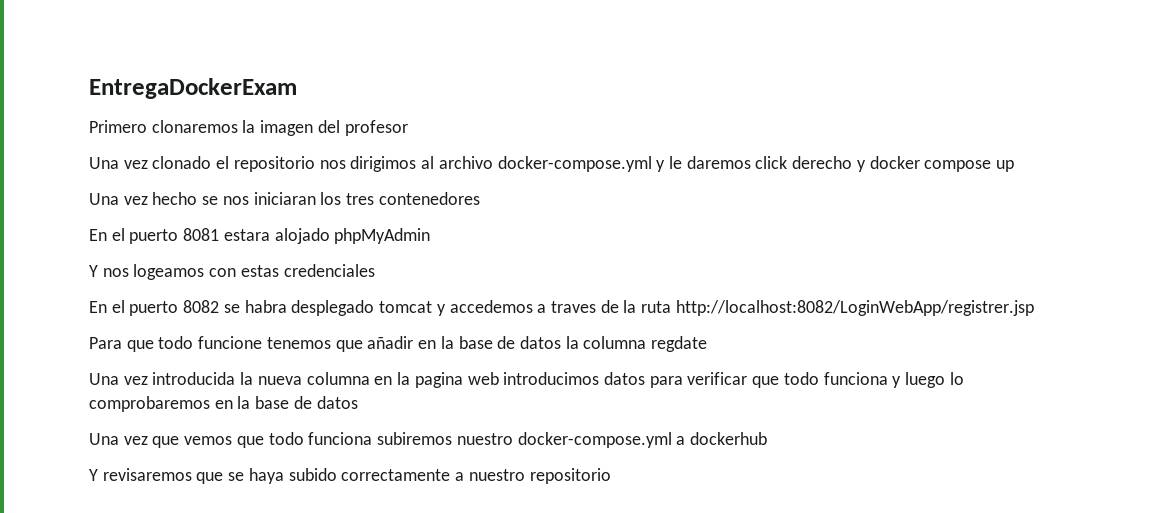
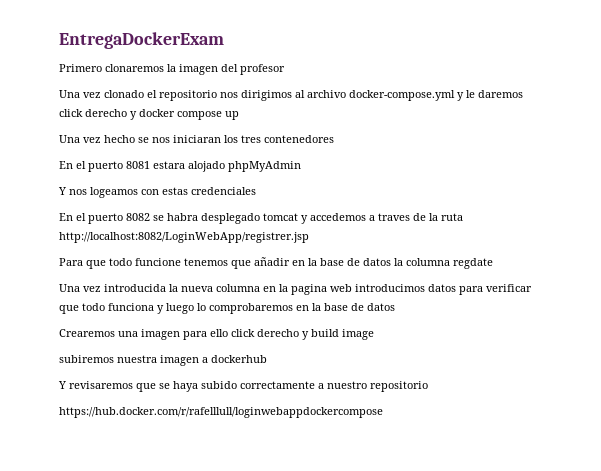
- Una vez que vemos que todo funciona subiremos nuestro docker-compose.yml a dockerhub
+ Crearemos una imagen para ello click derecho y build image
+ subiremos nuestra imagen a dockerhub
+ https://hub.docker.com/r/rafelllull/loginwebappdockercompose

